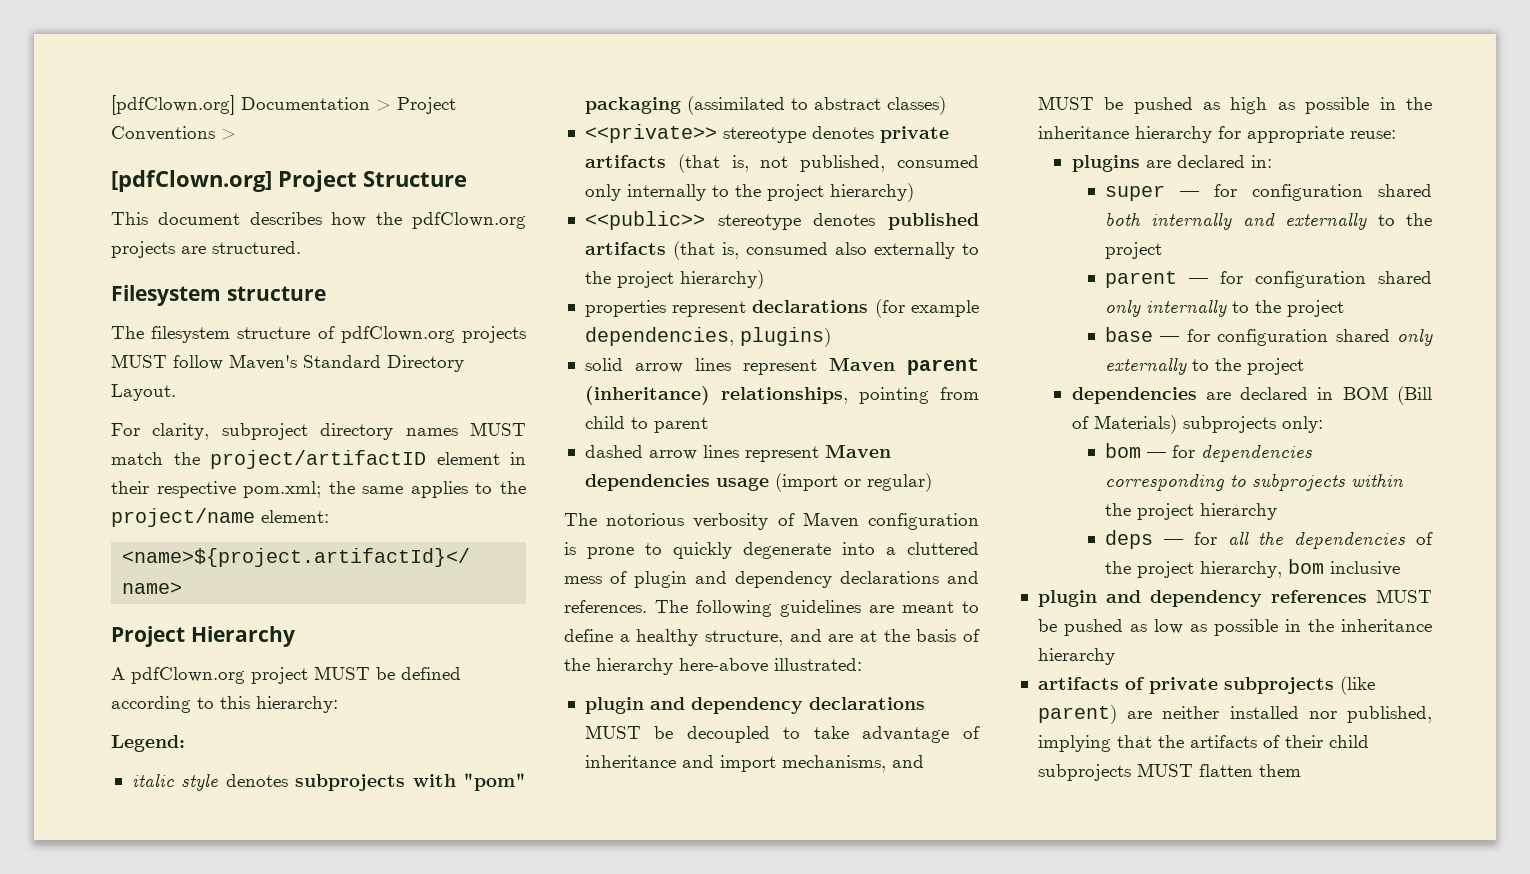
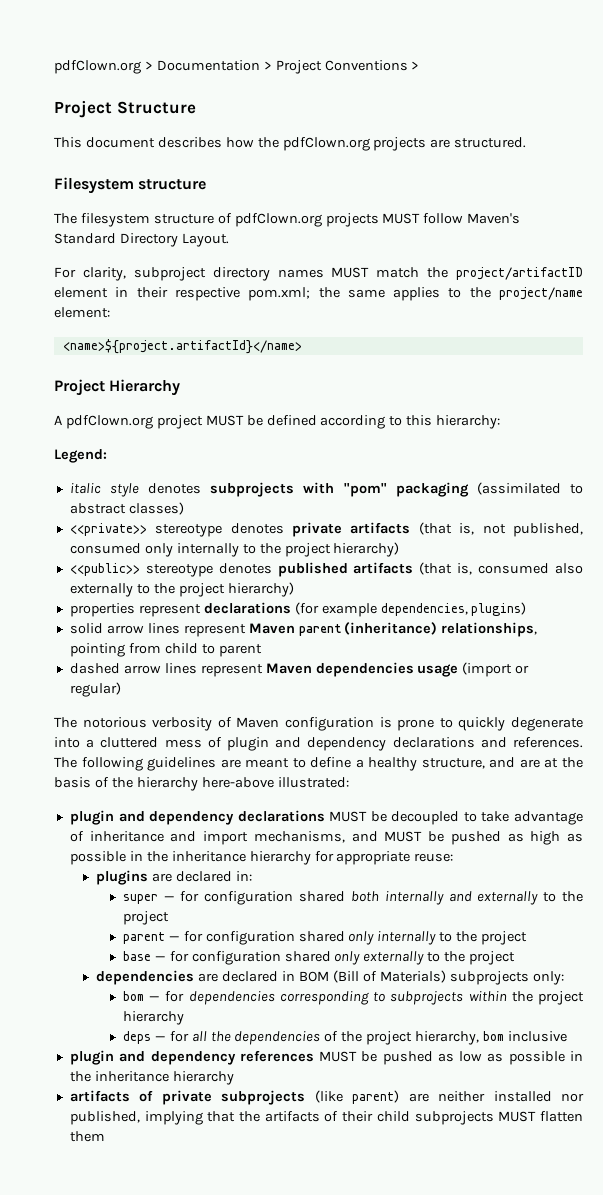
- [pdfClown.org] Documentation > Project Conventions >
+ pdfClown.org > Documentation > Project Conventions >
- [pdfClown.org] Project Structure
+ Project Structure

